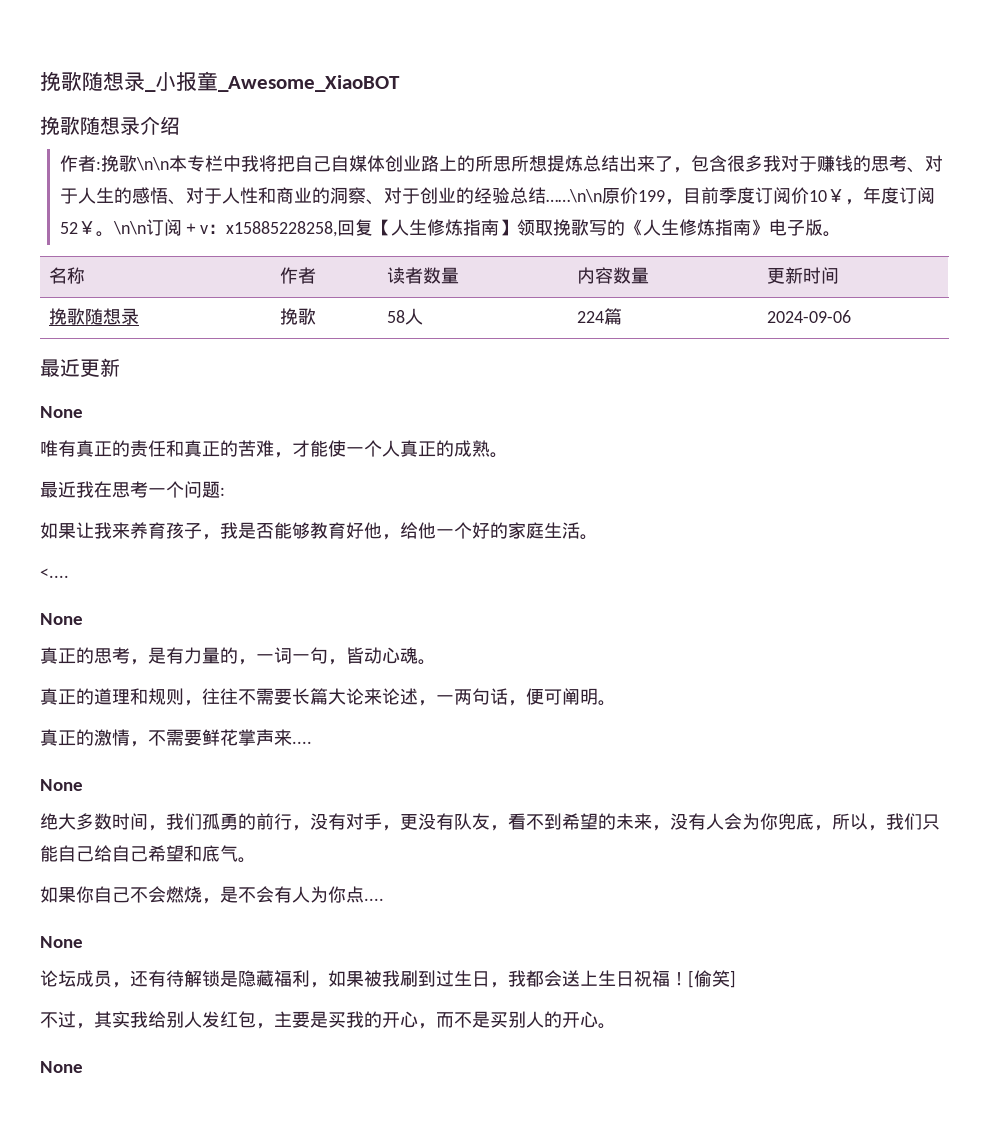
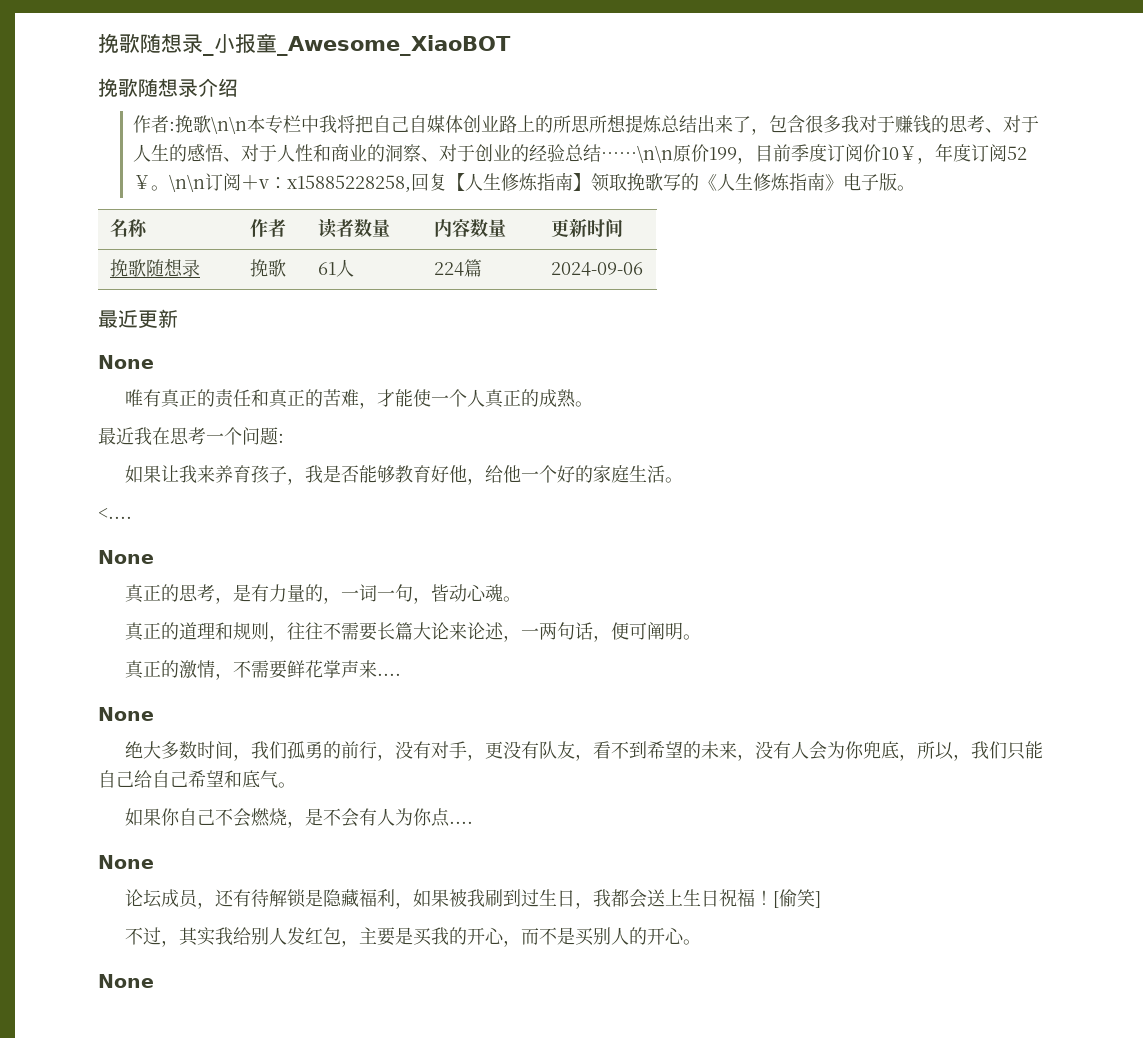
- 挽歌随想录 | 挽歌 | 58人 | 224篇 | 2024-09-06
+ 挽歌随想录 | 挽歌 | 61人 | 224篇 | 2024-09-06

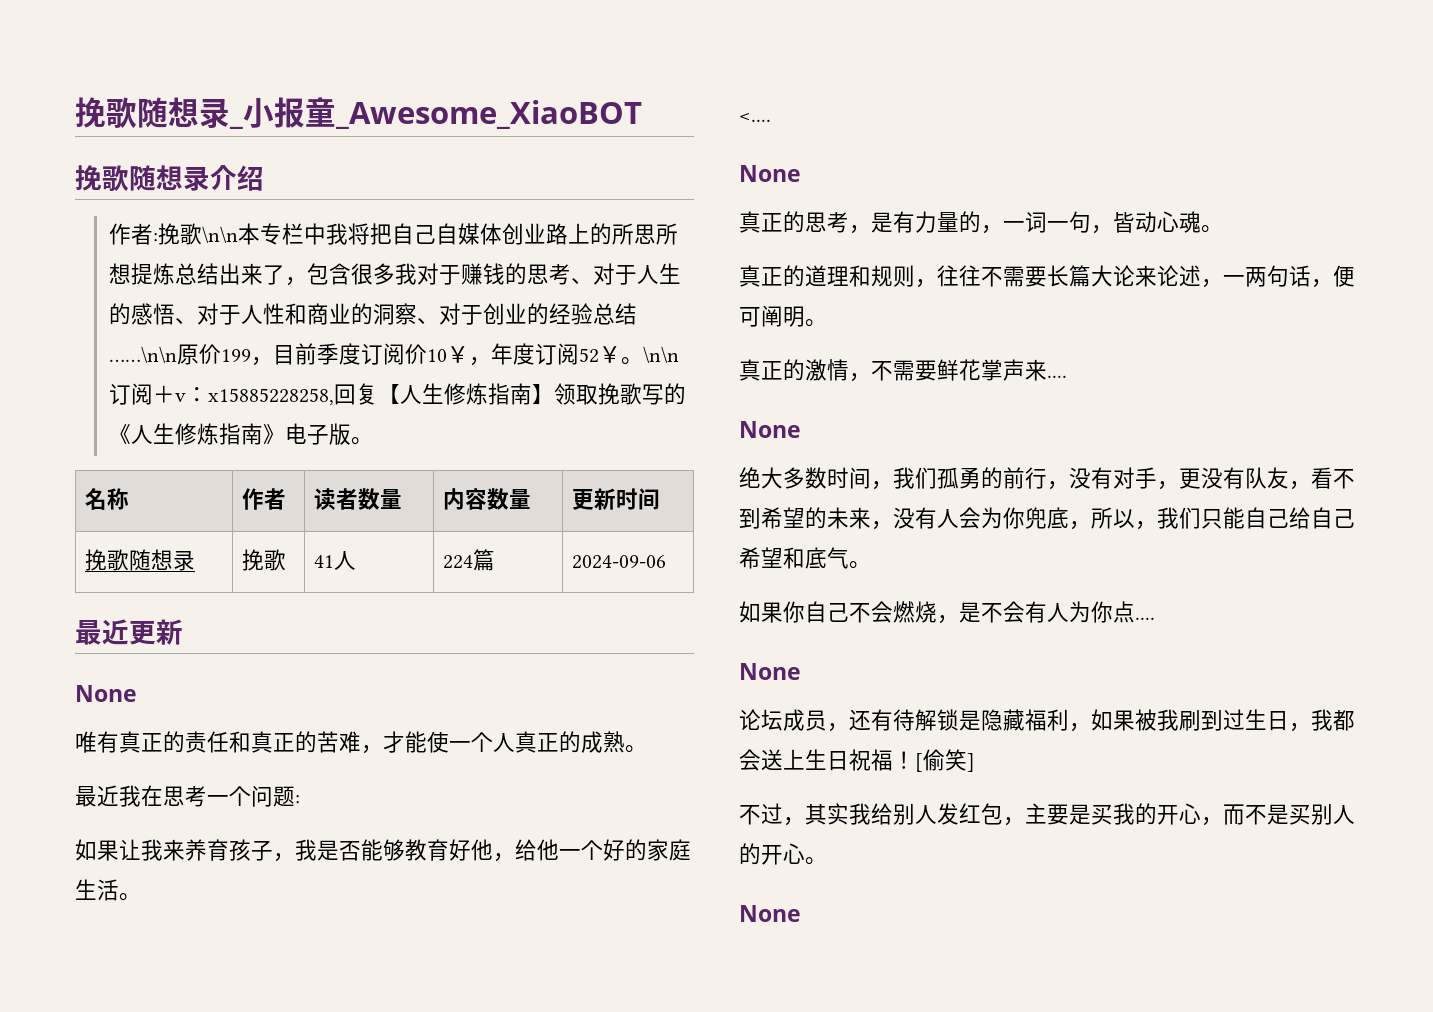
- 挽歌随想录 | 挽歌 | 61人 | 224篇 | 2024-09-06
+ 挽歌随想录 | 挽歌 | 41人 | 224篇 | 2024-09-06

